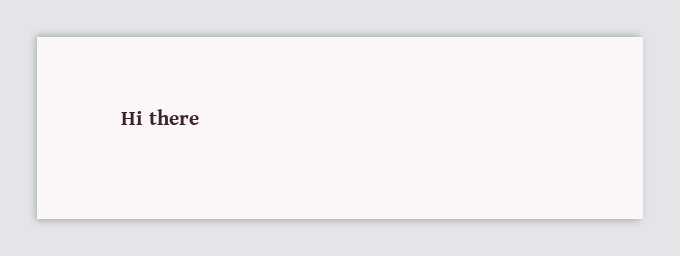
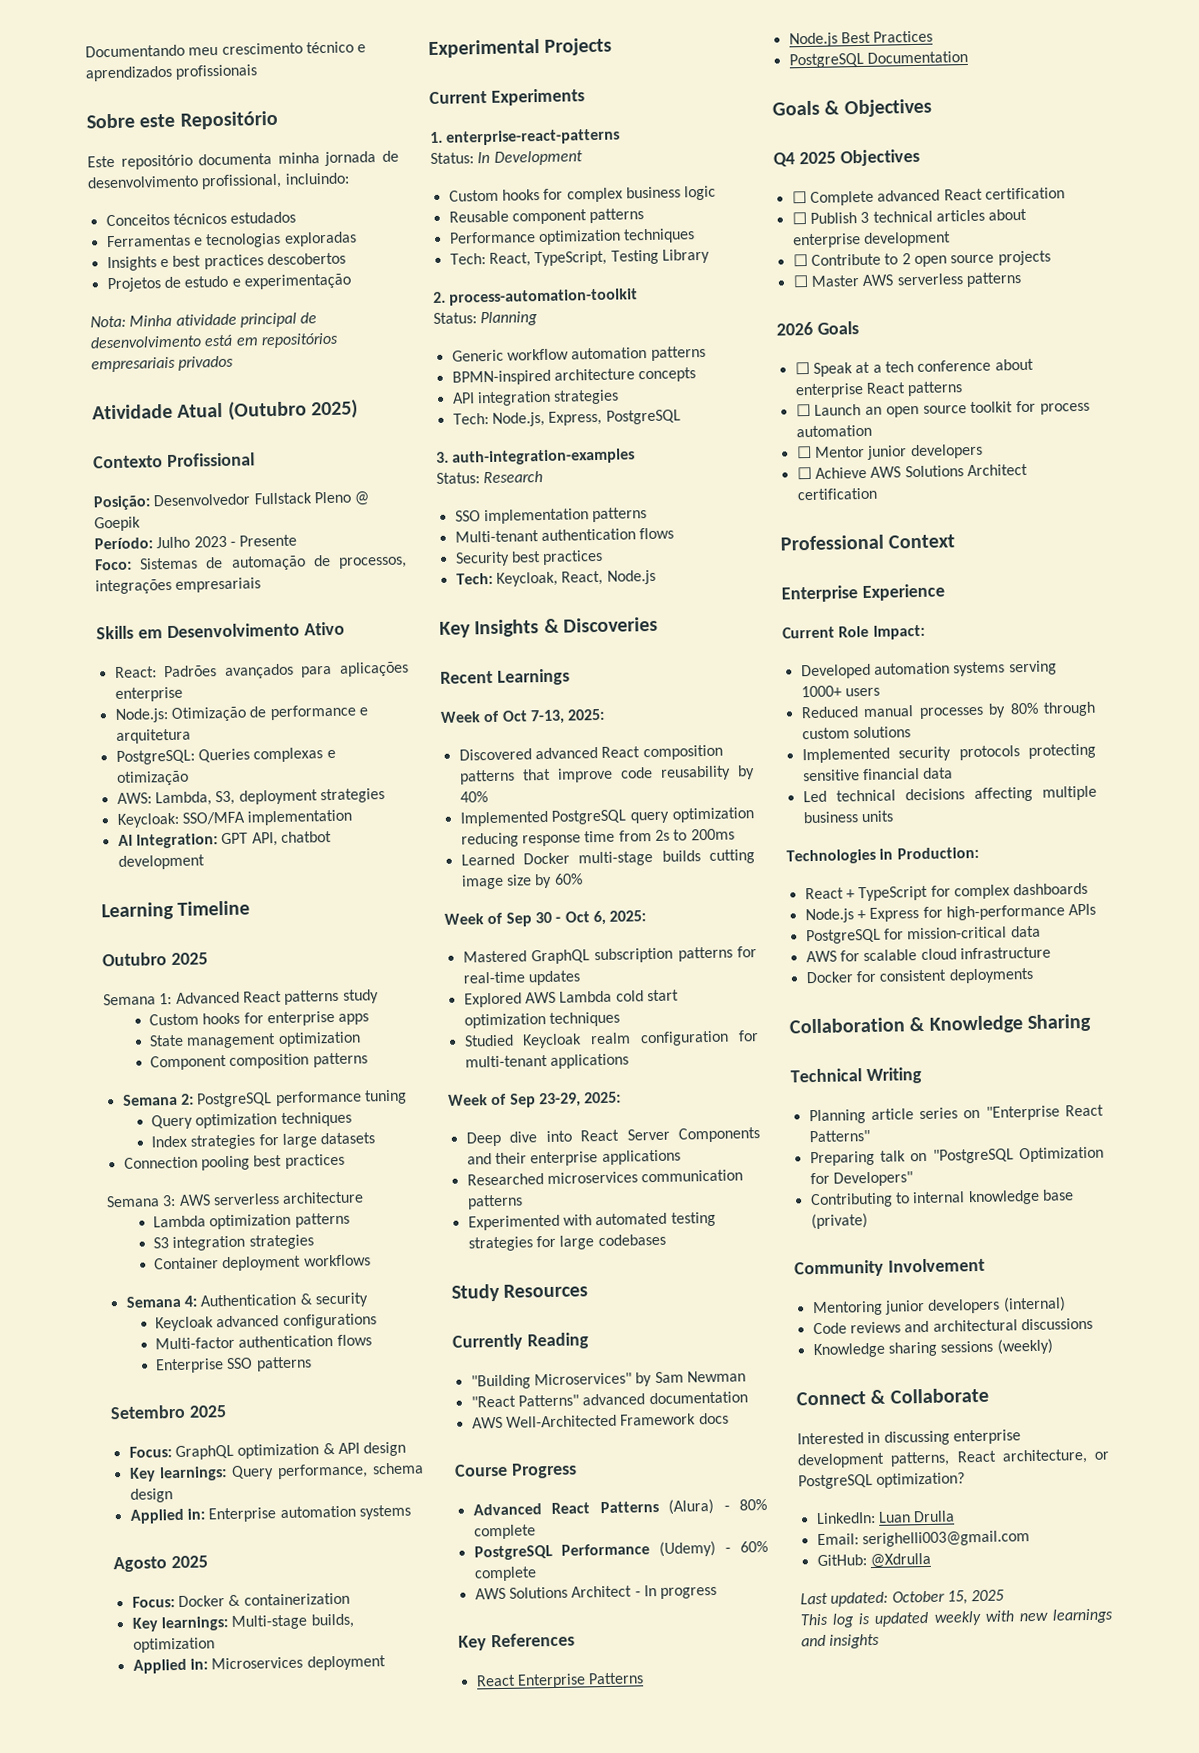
- Hi there
+ Documentando meu crescimento técnico e aprendizados profissionais
+ Sobre este Repositório
+ Este repositório documenta minha jornada de desenvolvimento profissional, incluindo:
+ Conceitos técnicos estudados
+ Ferramentas e tecnologias exploradas
+ Insights e best practices descobertos
+ Projetos de estudo e experimentação
+ Nota: Minha atividade principal de desenvolvimento está em repositórios empresariais privados
+ Atividade Atual (Outubro 2025)
+ Contexto Profissional
+ Posição: Desenvolvedor Fullstack Pleno @ Goepik
+ Período: Julho 2023 - Presente
+ Foco: Sistemas de automação de processos, integrações empresariais
+ Skills em Desenvolvimento Ativo
+ React: Padrões avançados para aplicações enterprise
+ Node.js: Otimização de performance e arquitetura
+ PostgreSQL: Queries complexas e otimização
+ AWS: Lambda, S3, deployment strategies
+ Keycloak: SSO/MFA implementation
+ AI Integration: GPT API, chatbot development
+ Learning Timeline
+ Outubro 2025
+ Semana 1: Advanced React patterns study
+ Custom hooks for enterprise apps
+ State management optimization
+ Component composition patterns
+ Semana 2: PostgreSQL performance tuning
+ Query optimization techniques
+ Index strategies for large datasets
+ Connection pooling best practices
+ Semana 3: AWS serverless architecture
+ Lambda optimization patterns
+ S3 integration strategies
+ Container deployment workflows
+ Semana 4: Authentication & security
+ Keycloak advanced configurations
+ Multi-factor authentication flows
+ Enterprise SSO patterns
+ Setembro 2025
+ Focus: GraphQL optimization & API design
+ Key learnings: Query performance, schema design
+ Applied in: Enterprise automation systems
+ Agosto 2025
+ Focus: Docker & containerization
+ Key learnings: Multi-stage builds, optimization
+ Applied in: Microservices deployment
+ Experimental Projects
+ Current Experiments
+ 1. enterprise-react-patterns
+ Status: In Development
+ Custom hooks for complex business logic
+ Reusable component patterns
+ Performance optimization techniques
+ Tech: React, TypeScript, Testing Library
+ 2. process-automation-toolkit
+ Status: Planning
+ Generic workflow automation patterns
+ BPMN-inspired architecture concepts
+ API integration strategies
+ Tech: Node.js, Express, PostgreSQL
+ 3. auth-integration-examples
+ Status: Research
+ SSO implementation patterns
+ Multi-tenant authentication flows
+ Security best practices
+ Tech: Keycloak, React, Node.js
+ Key Insights & Discoveries
+ Recent Learnings
+ Week of Oct 7-13, 2025:
+ Discovered advanced React composition patterns that improve code reusability by 40%
+ Implemented PostgreSQL query optimization reducing response time from 2s to 200ms
+ Learned Docker multi-stage builds cutting image size by 60%
+ Week of Sep 30 - Oct 6, 2025:
+ Mastered GraphQL subscription patterns for real-time updates
+ Explored AWS Lambda cold start optimization techniques
+ Studied Keycloak realm configuration for multi-tenant applications
+ Week of Sep 23-29, 2025:
+ Deep dive into React Server Components and their enterprise applications
+ Researched microservices communication patterns
+ Experimented with automated testing strategies for large codebases
+ Study Resources
+ Currently Reading
+ "Building Microservices" by Sam Newman
+ "React Patterns" advanced documentation
+ AWS Well-Architected Framework docs
+ Course Progress
+ Advanced React Patterns (Alura) - 80% complete
+ PostgreSQL Performance (Udemy) - 60% complete
+ AWS Solutions Architect - In progress
+ Key References
+ React Enterprise Patterns
+ Node.js Best Practices
+ PostgreSQL Documentation
+ Goals & Objectives
+ Q4 2025 Objectives
+ ☐ Complete advanced React certification
+ ☐ Publish 3 technical articles about enterprise development
+ ☐ Contribute to 2 open source projects
+ ☐ Master AWS serverless patterns
+ 2026 Goals
+ ☐ Speak at a tech conference about enterprise React patterns
+ ☐ Launch an open source toolkit for process automation
+ ☐ Mentor junior developers
+ ☐ Achieve AWS Solutions Architect certification
+ Professional Context
+ Enterprise Experience
+ Current Role Impact:
+ Developed automation systems serving 1000+ users
+ Reduced manual processes by 80% through custom solutions
+ Implemented security protocols protecting sensitive financial data
+ Led technical decisions affecting multiple business units
+ Technologies in Production:
+ React + TypeScript for complex dashboards
+ Node.js + Express for high-performance APIs
+ PostgreSQL for mission-critical data
+ AWS for scalable cloud infrastructure
+ Docker for consistent deployments
+ Collaboration & Knowledge Sharing
+ Technical Writing
+ Planning article series on "Enterprise React Patterns"
+ Preparing talk on "PostgreSQL Optimization for Developers"
+ Contributing to internal knowledge base (private)
+ Community Involvement
+ Mentoring junior developers (internal)
+ Code reviews and architectural discussions
+ Knowledge sharing sessions (weekly)
+ Connect & Collaborate
+ Interested in discussing enterprise development patterns, React architecture, or PostgreSQL optimization?
+ LinkedIn: Luan Drulla
+ Email: serighelli003@gmail.com
+ GitHub: @Xdrulla
+ Last updated: October 15, 2025
+ This log is updated weekly with new learnings and insights

